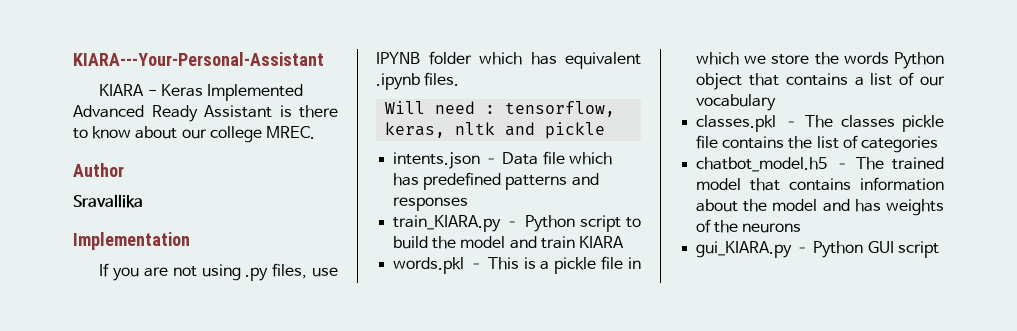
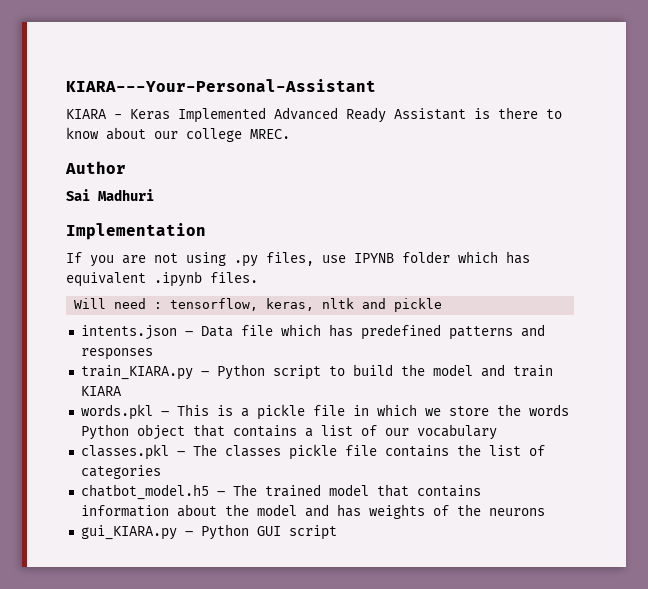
- Sravallika
+ Sai Madhuri

